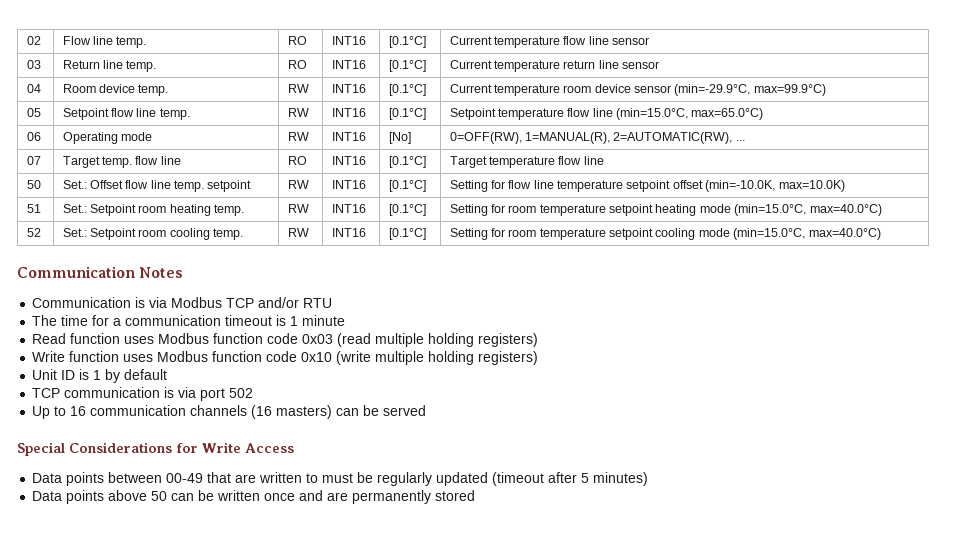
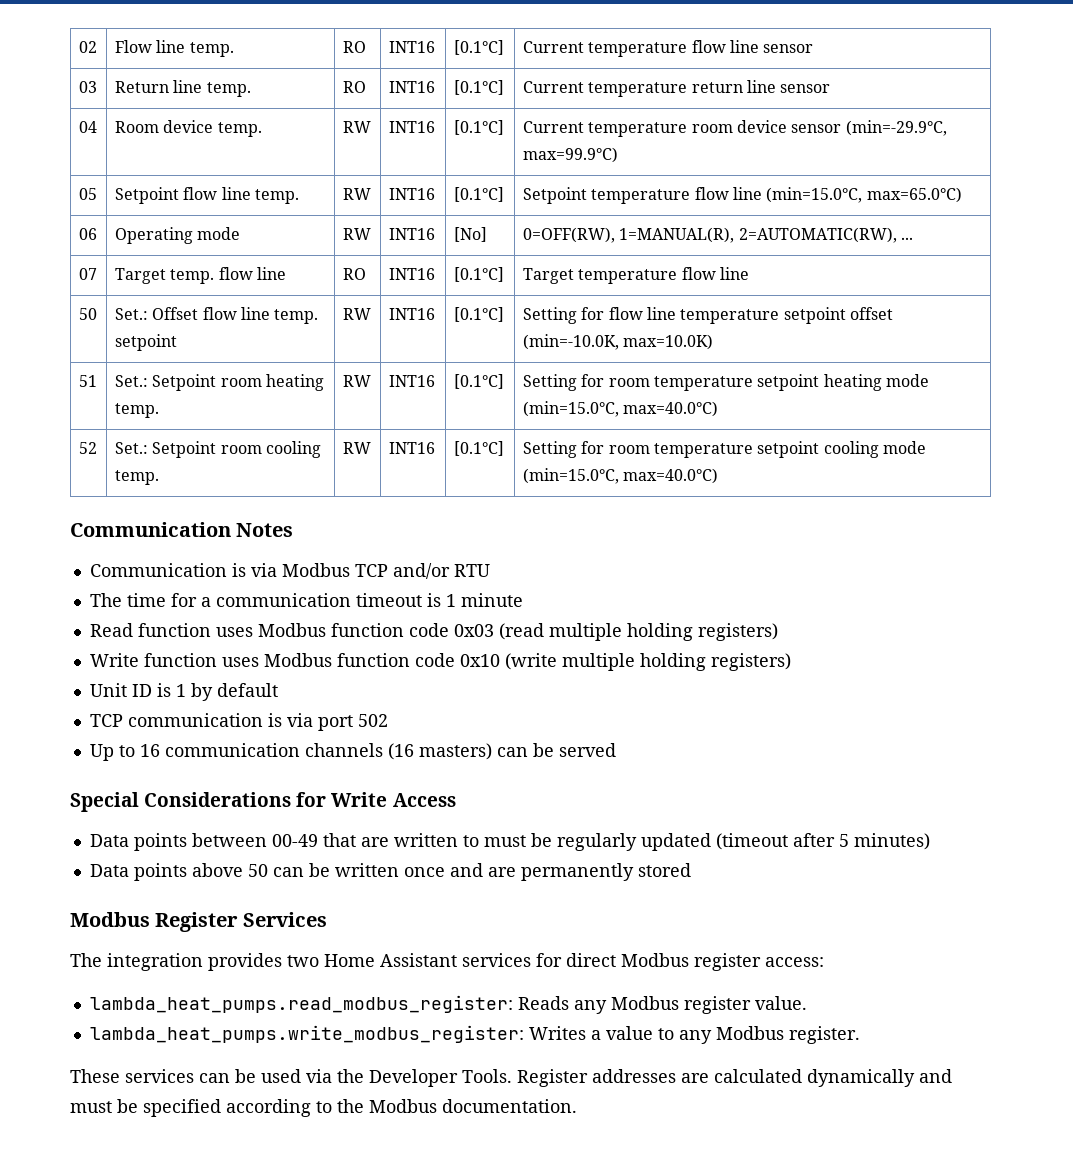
+ Modbus Register Services
+ The integration provides two Home Assistant services for direct Modbus register access:
+ lambda_heat_pumps.read_modbus_register: Reads any Modbus register value.
+ lambda_heat_pumps.write_modbus_register: Writes a value to any Modbus register.
+ These services can be used via the Developer Tools. Register addresses are calculated dynamically and must be specified according to the Modbus documentation.

